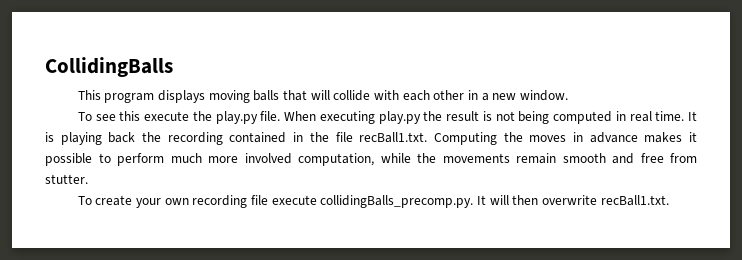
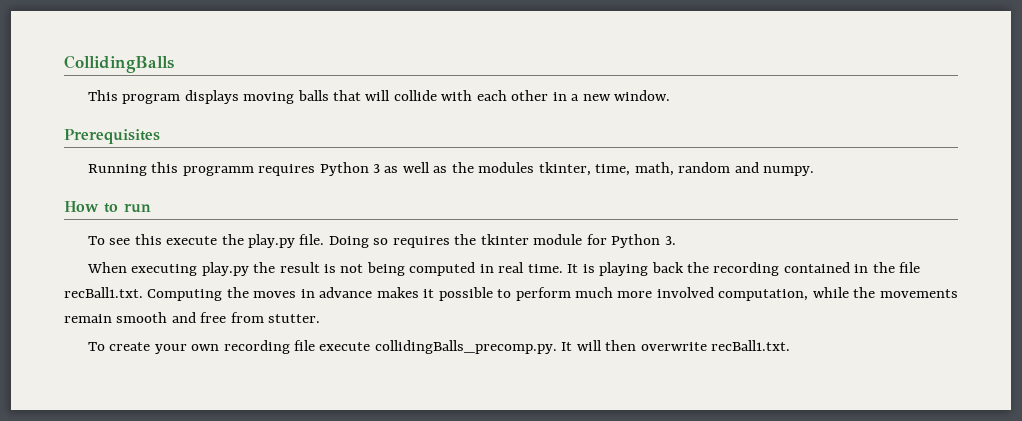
+ Prerequisites
+ Running this programm requires Python 3 as well as the modules tkinter, time, math, random and numpy.
+ How to run
- To see this execute the play.py file. When executing play.py the result is not being computed in real time.
+ To see this execute the play.py file. Doing so requires the tkinter module for Python 3.
+ When executing play.py the result is not being computed in real time.

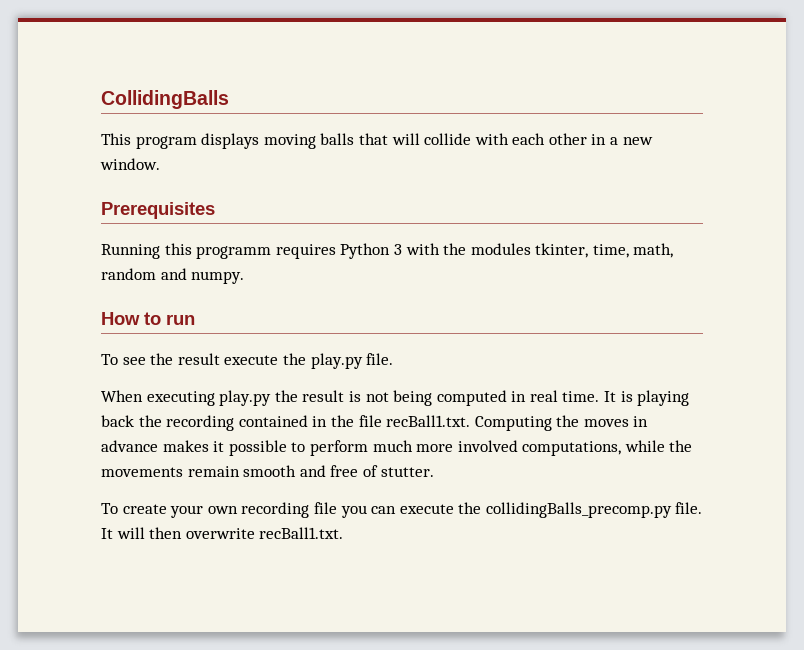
- Running this programm requires Python 3 as well as the modules tkinter, time, math, random and numpy.
+ Running this programm requires Python 3 with the modules tkinter, time, math, random and numpy.
- To see this execute the play.py file. Doing so requires the tkinter module for Python 3.
+ To see the result execute the play.py file.
- It is playing back the recording contained in the file recBall1.txt. Computing the moves in advance makes it possible to perform much more involved computation, while the movements remain smooth and free from stutter.
+ It is playing back the recording contained in the file recBall1.txt. Computing the moves in advance makes it possible to perform much more involved computations, while the movements remain smooth and free of stutter.
- To create your own recording file execute collidingBalls_precomp.py. It will then overwrite recBall1.txt.
+ To create your own recording file you can execute the collidingBalls_precomp.py file. It will then overwrite recBall1.txt.

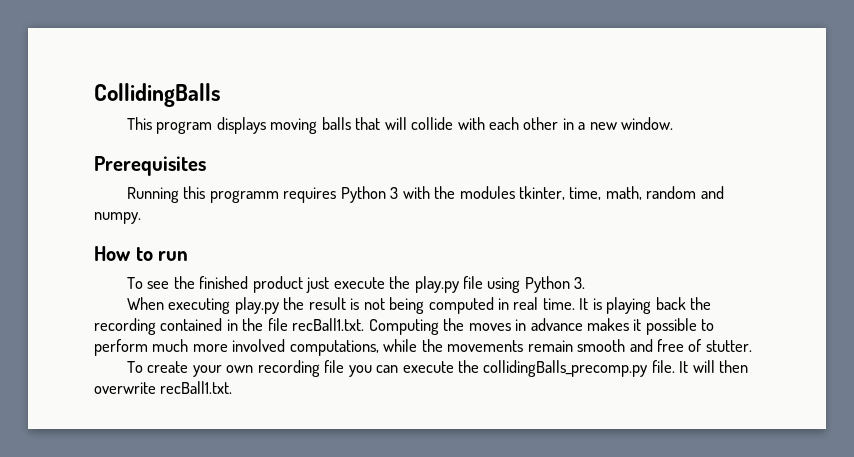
- To see the result execute the play.py file.
+ To see the finished product just execute the play.py file using Python 3.

